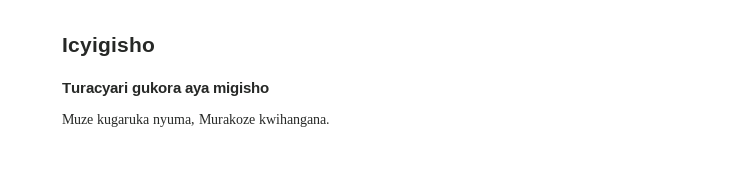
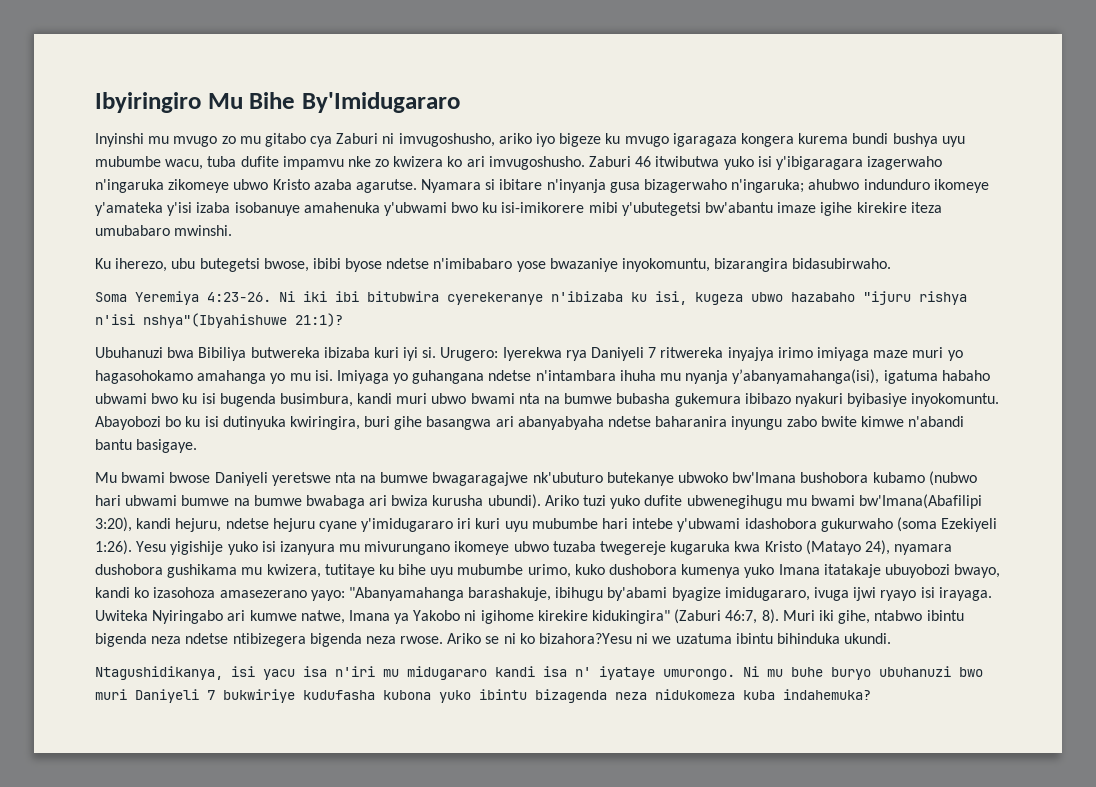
- Icyigisho
- Turacyari gukora aya migisho
- Muze kugaruka nyuma, Murakoze kwihangana.
+ Ibyiringiro Mu Bihe By'Imidugararo
+ Inyinshi mu mvugo zo mu gitabo cya Zaburi ni imvugoshusho, ariko iyo bigeze ku mvugo igaragaza kongera kurema bundi bushya uyu mubumbe wacu, tuba dufite impamvu nke zo kwizera ko ari imvugoshusho. Zaburi 46 itwibutwa yuko isi y'ibigaragara izagerwaho n'ingaruka zikomeye ubwo Kristo azaba agarutse. Nyamara si ibitare n'inyanja gusa bizagerwaho n'ingaruka; ahubwo indunduro ikomeye y'amateka y'isi izaba isobanuye amahenuka y'ubwami bwo ku isi-imikorere mibi y'ubutegetsi bw'abantu imaze igihe kirekire iteza umubabaro mwinshi.
+ Ku iherezo, ubu butegetsi bwose, ibibi byose ndetse n'imibabaro yose bwazaniye inyokomuntu, bizarangira bidasubirwaho.
+ Soma Yeremiya 4:23-26. Ni iki ibi bitubwira cyerekeranye n'ibizaba ku isi, kugeza ubwo hazabaho "ijuru rishya n'isi nshya"(Ibyahishuwe 21:1)?
+ Ubuhanuzi bwa Bibiliya butwereka ibizaba kuri iyi si. Urugero: Iyerekwa rya Daniyeli 7 ritwereka inyajya irimo imiyaga maze muri yo hagasohokamo amahanga yo mu isi. Imiyaga yo guhangana ndetse n'intambara ihuha mu nyanja yʼabanyamahanga(isi), igatuma habaho ubwami bwo ku isi bugenda busimbura, kandi muri ubwo bwami nta na bumwe bubasha gukemura ibibazo nyakuri byibasiye inyokomuntu. Abayobozi bo ku isi dutinyuka kwiringira, buri gihe basangwa ari abanyabyaha ndetse baharanira inyungu zabo bwite kimwe n'abandi bantu basigaye.
+ Mu bwami bwose Daniyeli yeretswe nta na bumwe bwagaragajwe nk'ubuturo butekanye ubwoko bw'Imana bushobora kubamo (nubwo hari ubwami bumwe na bumwe bwabaga ari bwiza kurusha ubundi). Ariko tuzi yuko dufite ubwenegihugu mu bwami bw'Imana(Abafilipi 3:20), kandi hejuru, ndetse hejuru cyane y'imidugararo iri kuri uyu mubumbe hari intebe y'ubwami idashobora gukurwaho (soma Ezekiyeli 1:26). Yesu yigishije yuko isi izanyura mu mivurungano ikomeye ubwo tuzaba twegereje kugaruka kwa Kristo (Matayo 24), nyamara dushobora gushikama mu kwizera, tutitaye ku bihe uyu mubumbe urimo, kuko dushobora kumenya yuko Imana itatakaje ubuyobozi bwayo, kandi ko izasohoza amasezerano yayo: "Abanyamahanga barashakuje, ibihugu by'abami byagize imidugararo, ivuga ijwi ryayo isi irayaga. Uwiteka Nyiringabo ari kumwe natwe, Imana ya Yakobo ni igihome kirekire kidukingira" (Zaburi 46:7, 8). Muri iki gihe, ntabwo ibintu bigenda neza ndetse ntibizegera bigenda neza rwose. Ariko se ni ko bizahora?Yesu ni we uzatuma ibintu bihinduka ukundi.
+ Ntagushidikanya, isi yacu isa n'iri mu midugararo kandi isa n' iyataye umurongo. Ni mu buhe buryo ubuhanuzi bwo muri Daniyeli 7 bukwiriye kudufasha kubona yuko ibintu bizagenda neza nidukomeza kuba indahemuka?

